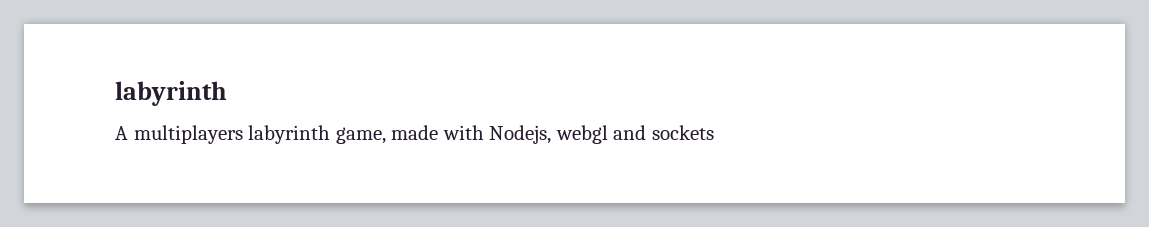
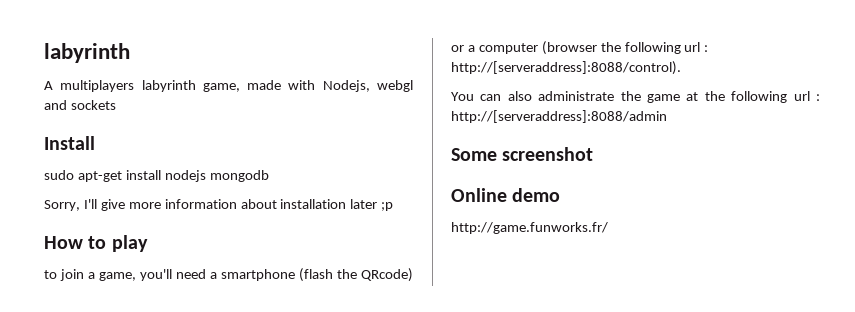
+ Install
+ sudo apt-get install nodejs mongodb
+ Sorry, I'll give more information about installation later ;p
+ How to play
+ to join a game, you'll need a smartphone (flash the QRcode) or a computer (browser the following url : http://[serveraddress]:8088/control).
+ You can also administrate the game at the following url : http://[serveraddress]:8088/admin
+ Some screenshot
+ Online demo
+ http://game.funworks.fr/

